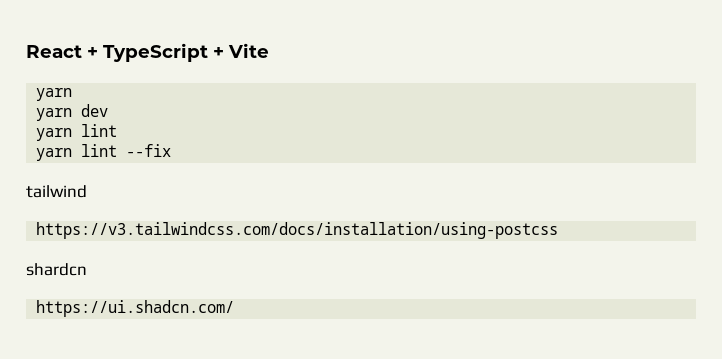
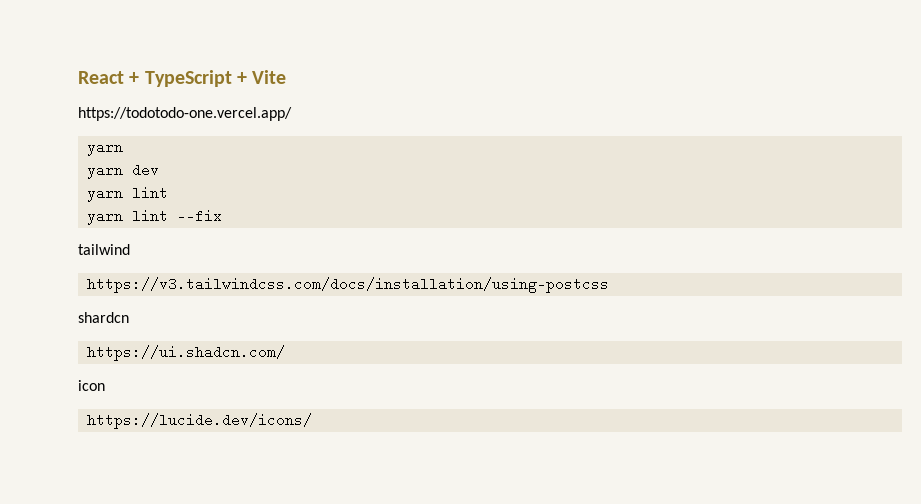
+ https://todotodo-one.vercel.app/
+ icon
+ https://lucide.dev/icons/

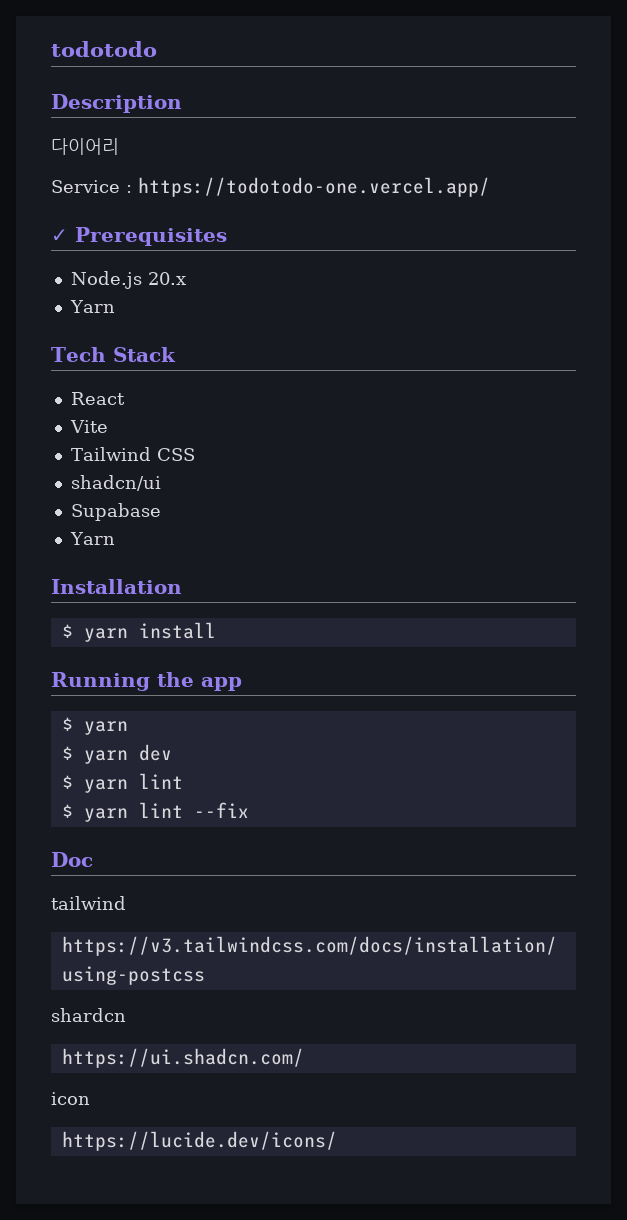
- React + TypeScript + Vite
- https://todotodo-one.vercel.app/
- yarn
+ todotodo
+ Description
+ 다이어리
+ Service : https://todotodo-one.vercel.app/
+ ✓ Prerequisites
+ Node.js 20.x
+ Yarn
+ Tech Stack
+ React
+ Vite
+ Tailwind CSS
+ shadcn/ui
+ Supabase
+ Yarn
+ Installation
+ $ yarn install
+ Running the app
+ $ yarn
- yarn dev
- yarn lint
+ $ yarn dev
+ $ yarn lint
- yarn lint --fix
+ $ yarn lint --fix
+ Doc

